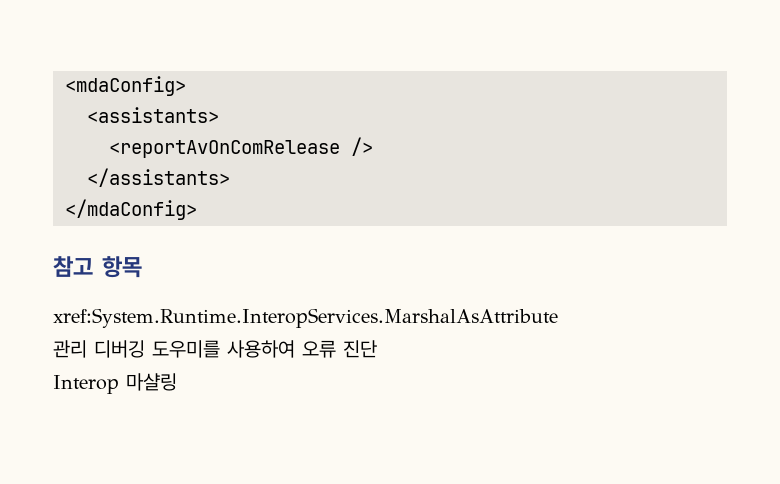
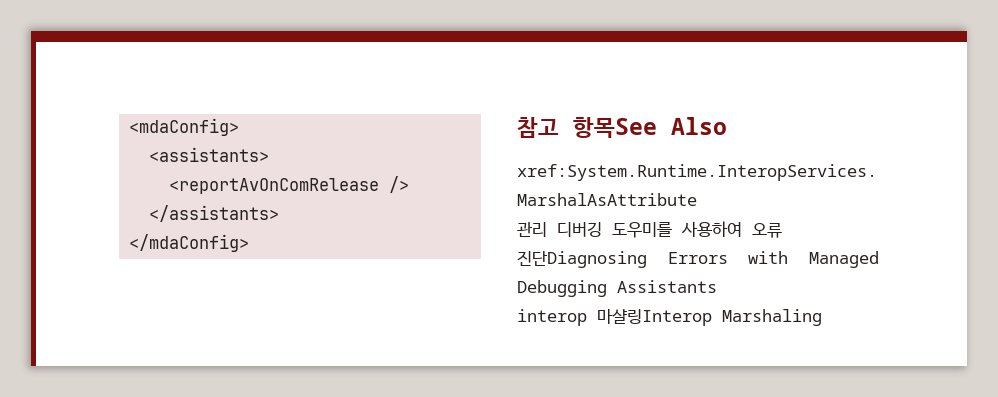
- 참고 항목
+ 참고 항목See Also
- 관리 디버깅 도우미를 사용하여 오류 진단
- Interop 마샬링
+ 관리 디버깅 도우미를 사용하여 오류 진단Diagnosing Errors with Managed Debugging Assistants
+ interop 마샬링Interop Marshaling

